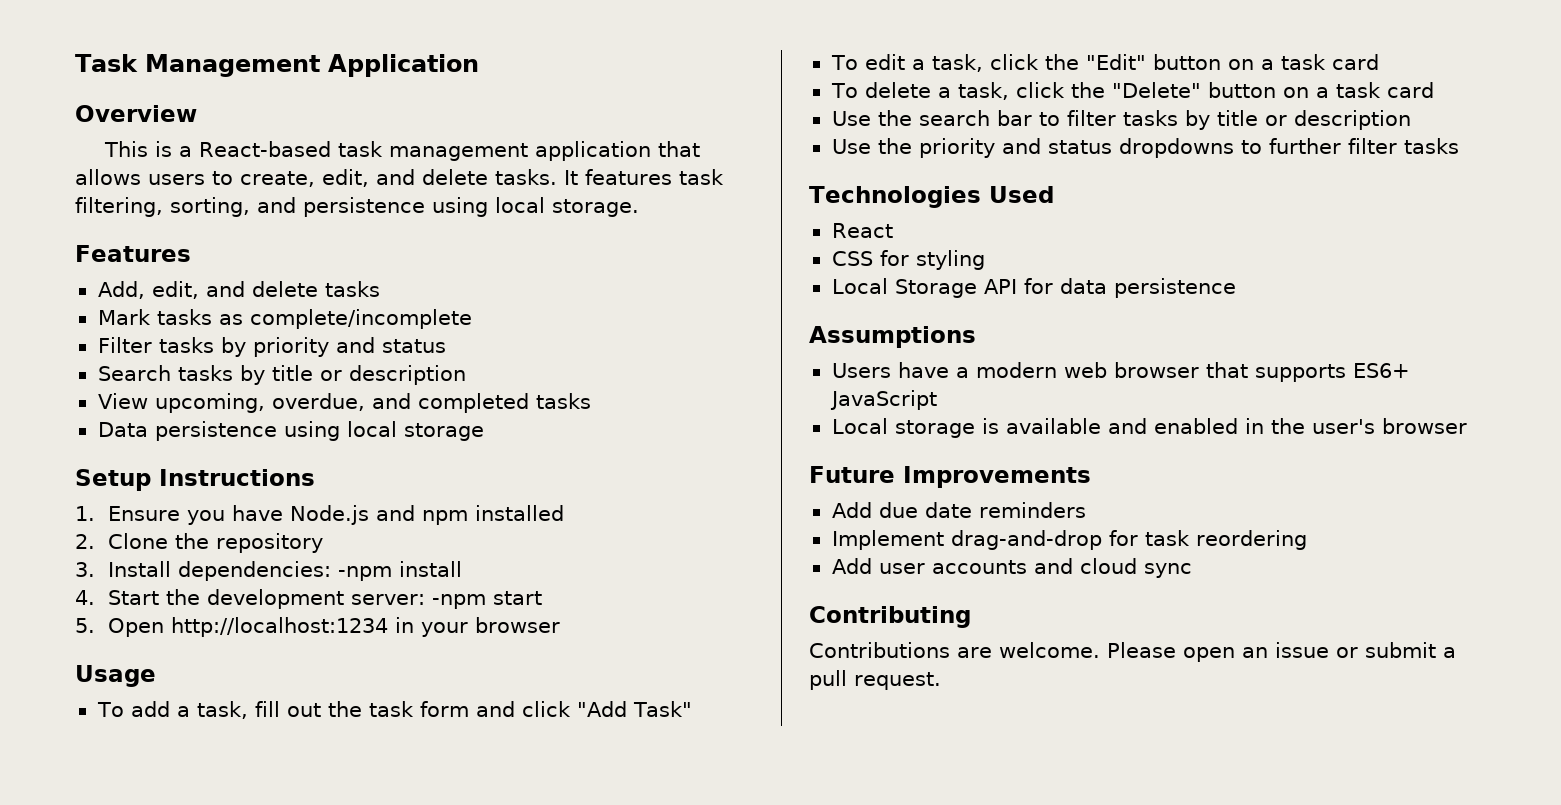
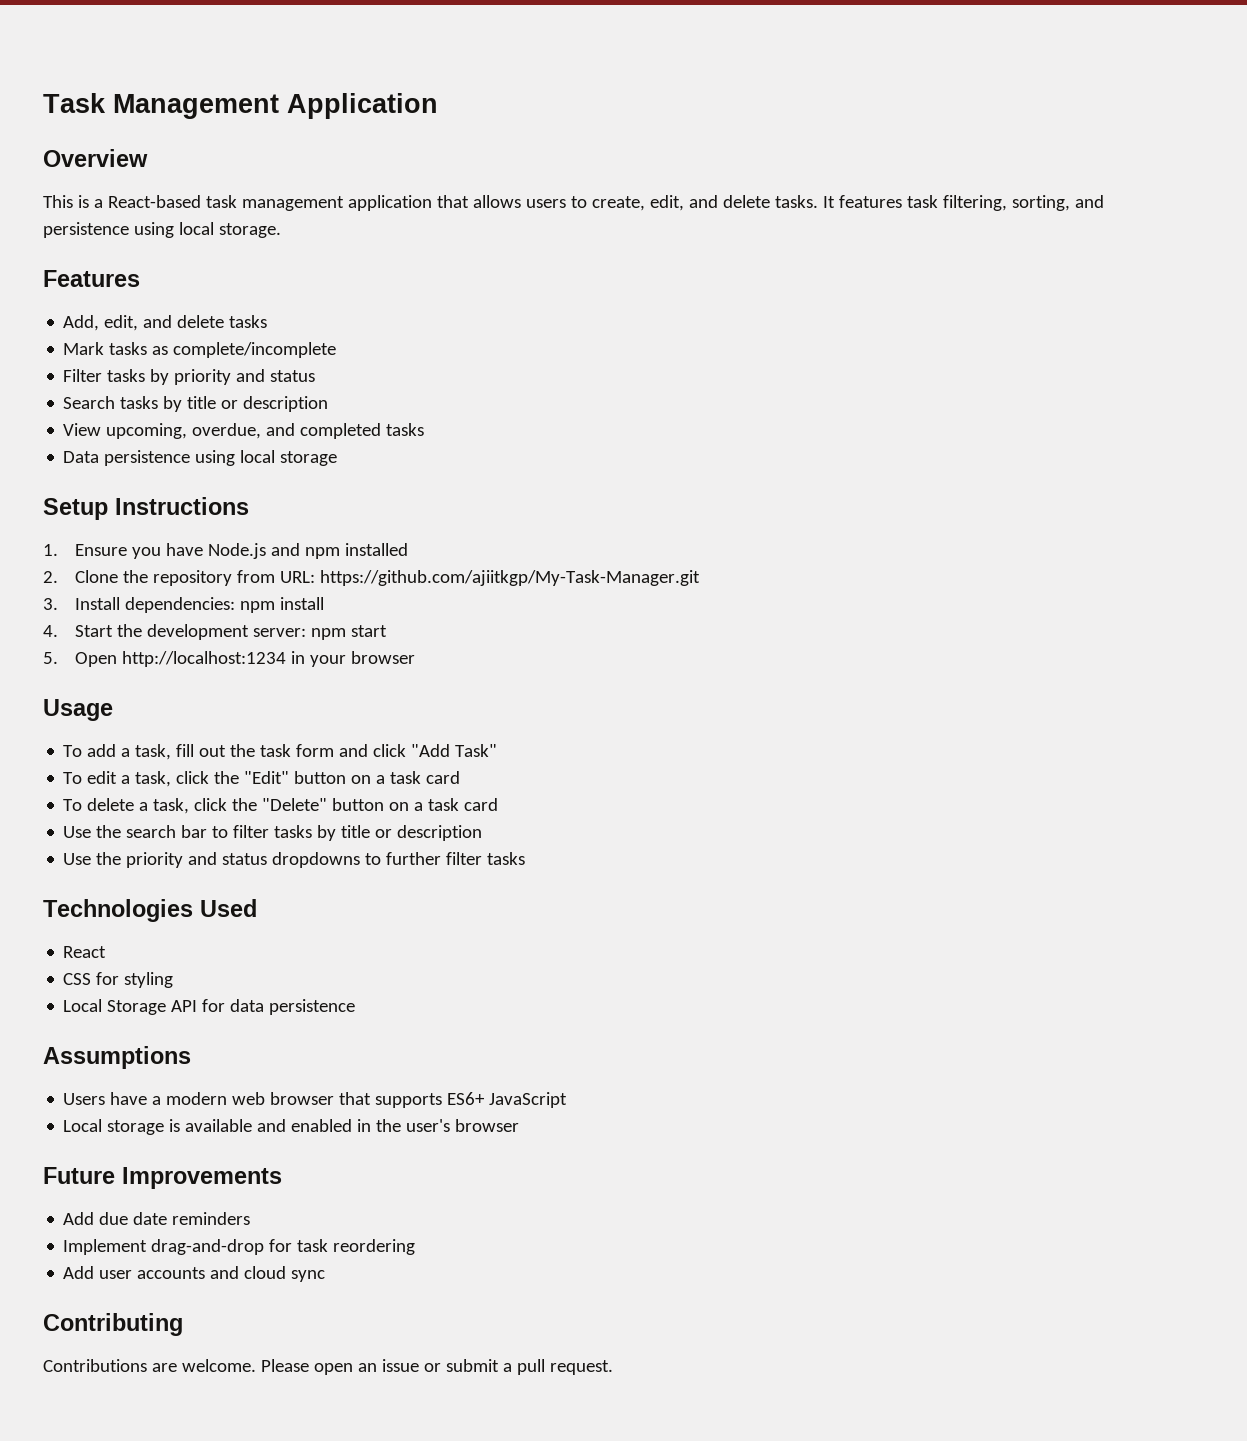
- 2. Clone the repository
+ 2. Clone the repository from URL: https://github.com/ajiitkgp/My-Task-Manager.git
- 3. Install dependencies: -npm install
+ 3. Install dependencies: npm install
- 4. Start the development server: -npm start
+ 4. Start the development server: npm start

